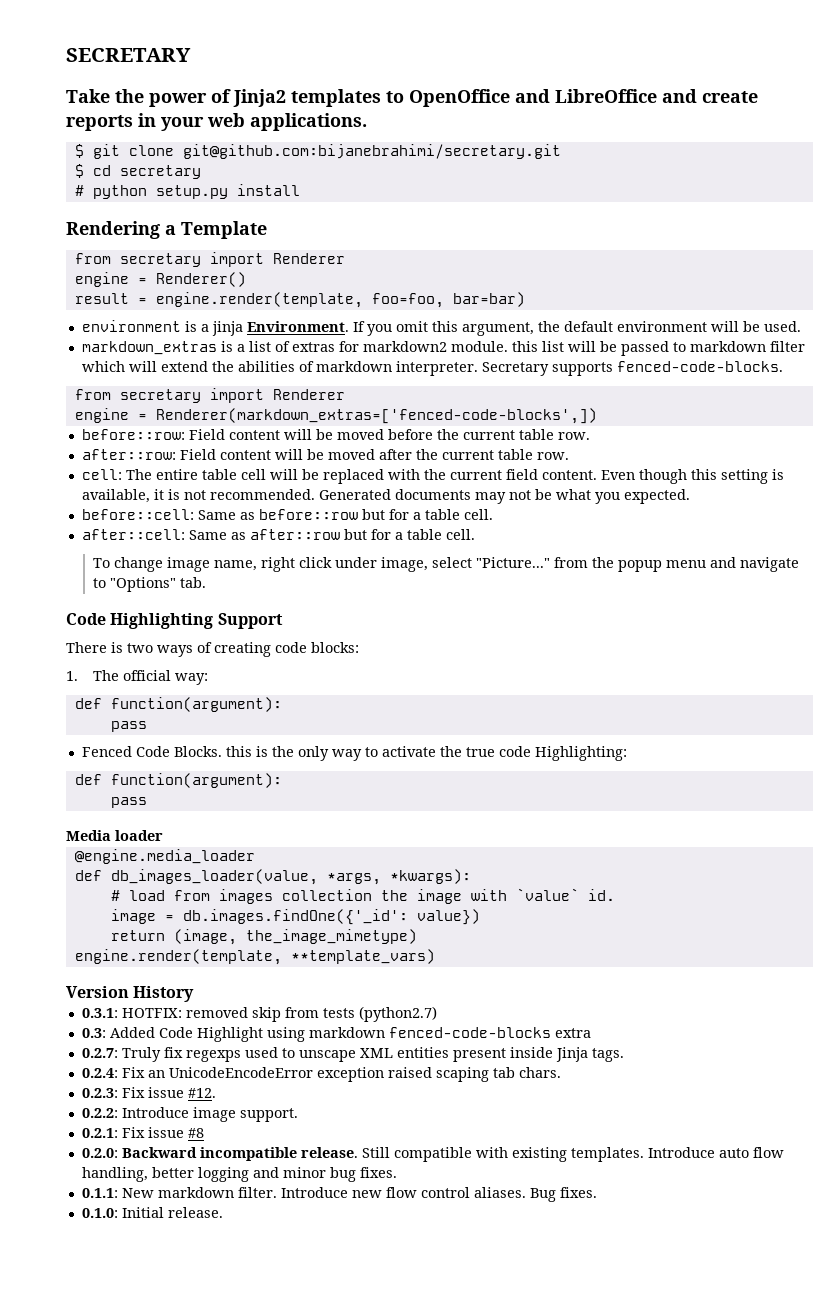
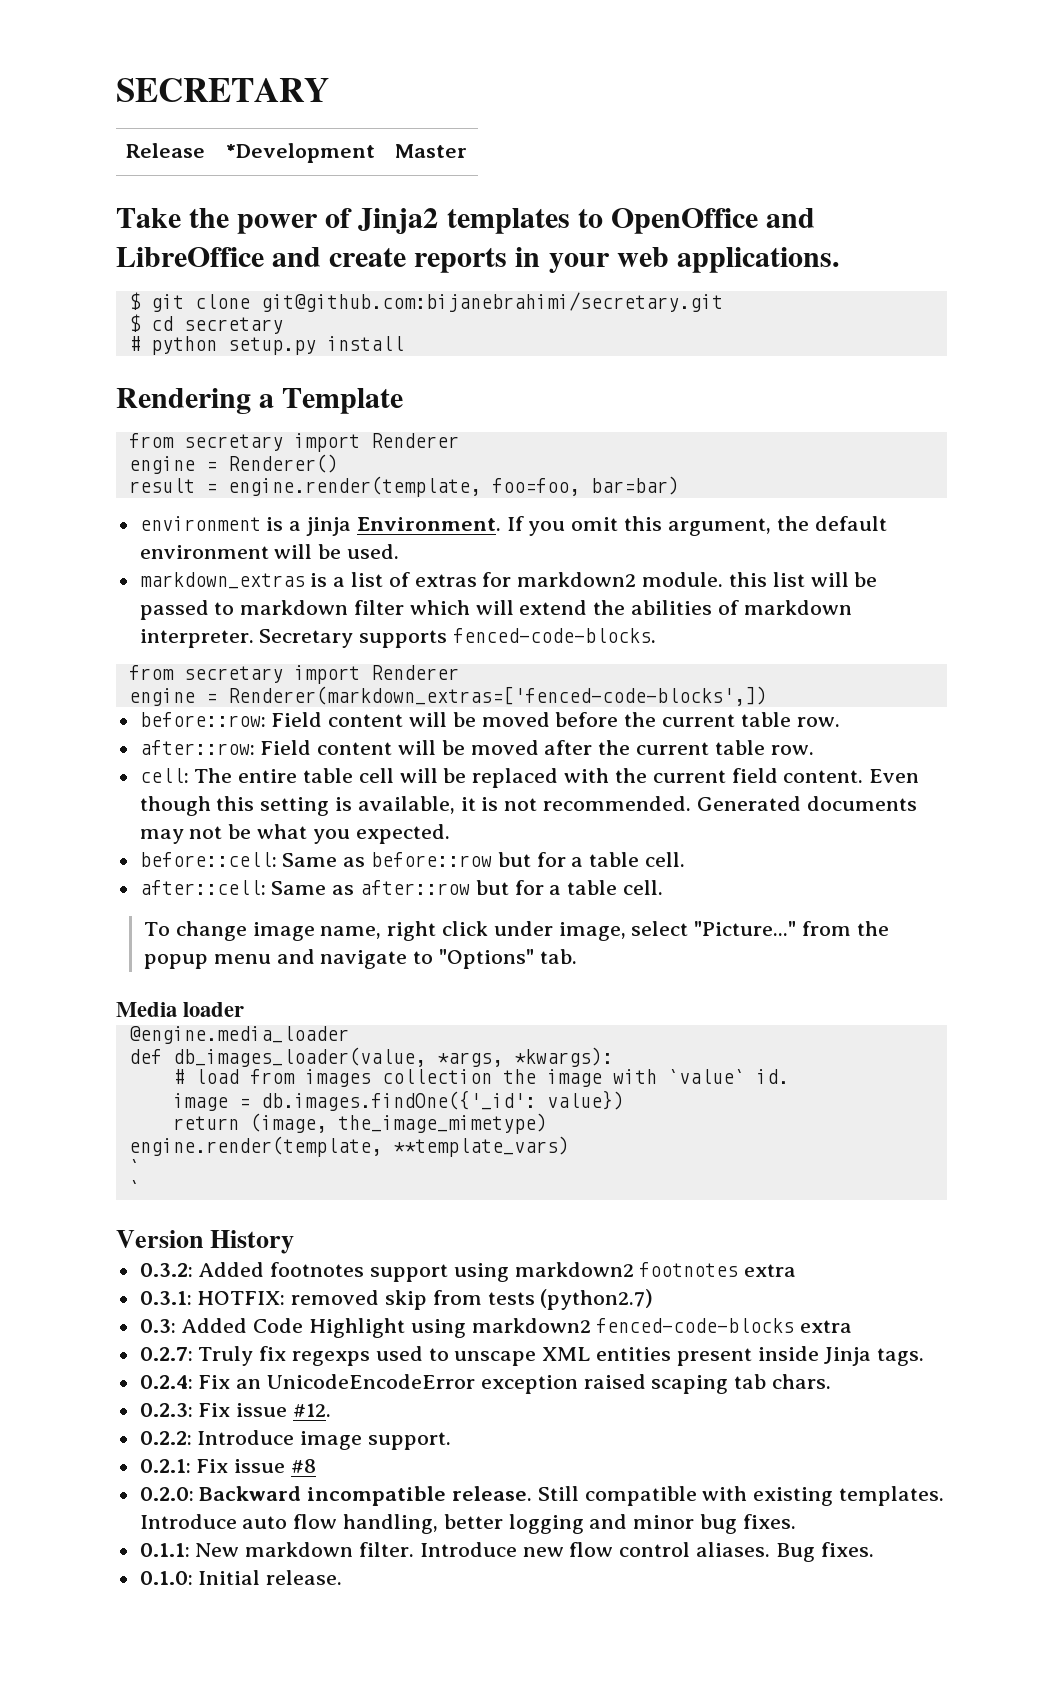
+ Release | *Development | Master
- Code Highlighting Support
- There is two ways of creating code blocks:
- 1. The official way:
- def function(argument):
- pass
- Fenced Code Blocks. this is the only way to activate the true code Highlighting:
- def function(argument):
- pass
  engine.render(template, **template_vars)
+ `
+ `
+ 0.3.2: Added footnotes support using markdown2 footnotes extra
- 0.3: Added Code Highlight using markdown fenced-code-blocks extra
+ 0.3: Added Code Highlight using markdown2 fenced-code-blocks extra

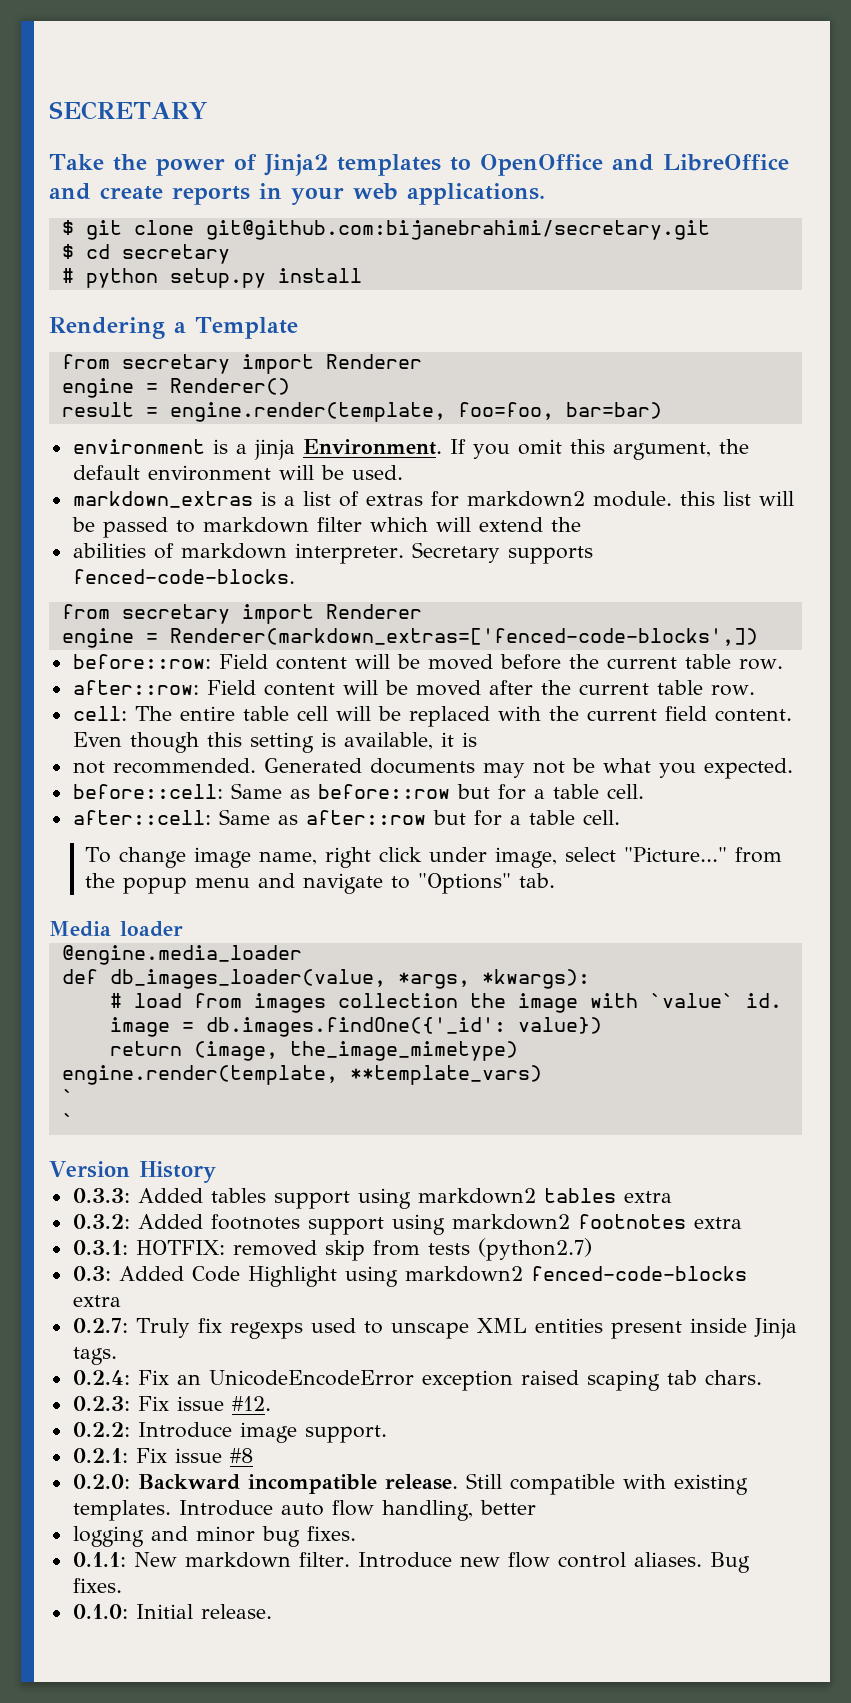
- Release | *Development | Master
- markdown_extras is a list of extras for markdown2 module. this list will be passed to markdown filter which will extend the abilities of markdown interpreter.
+ markdown_extras is a list of extras for markdown2 module. this list will be passed to markdown filter which will extend the
+ abilities of markdown interpreter.
- Even though this setting is available, it is not recommended.
+ Even though this setting is available, it is
+ not recommended.
+ 0.3.3: Added tables support using markdown2 tables extra
- Introduce auto flow handling, better logging and minor bug fixes.
+ Introduce auto flow handling, better
+ logging and minor bug fixes.

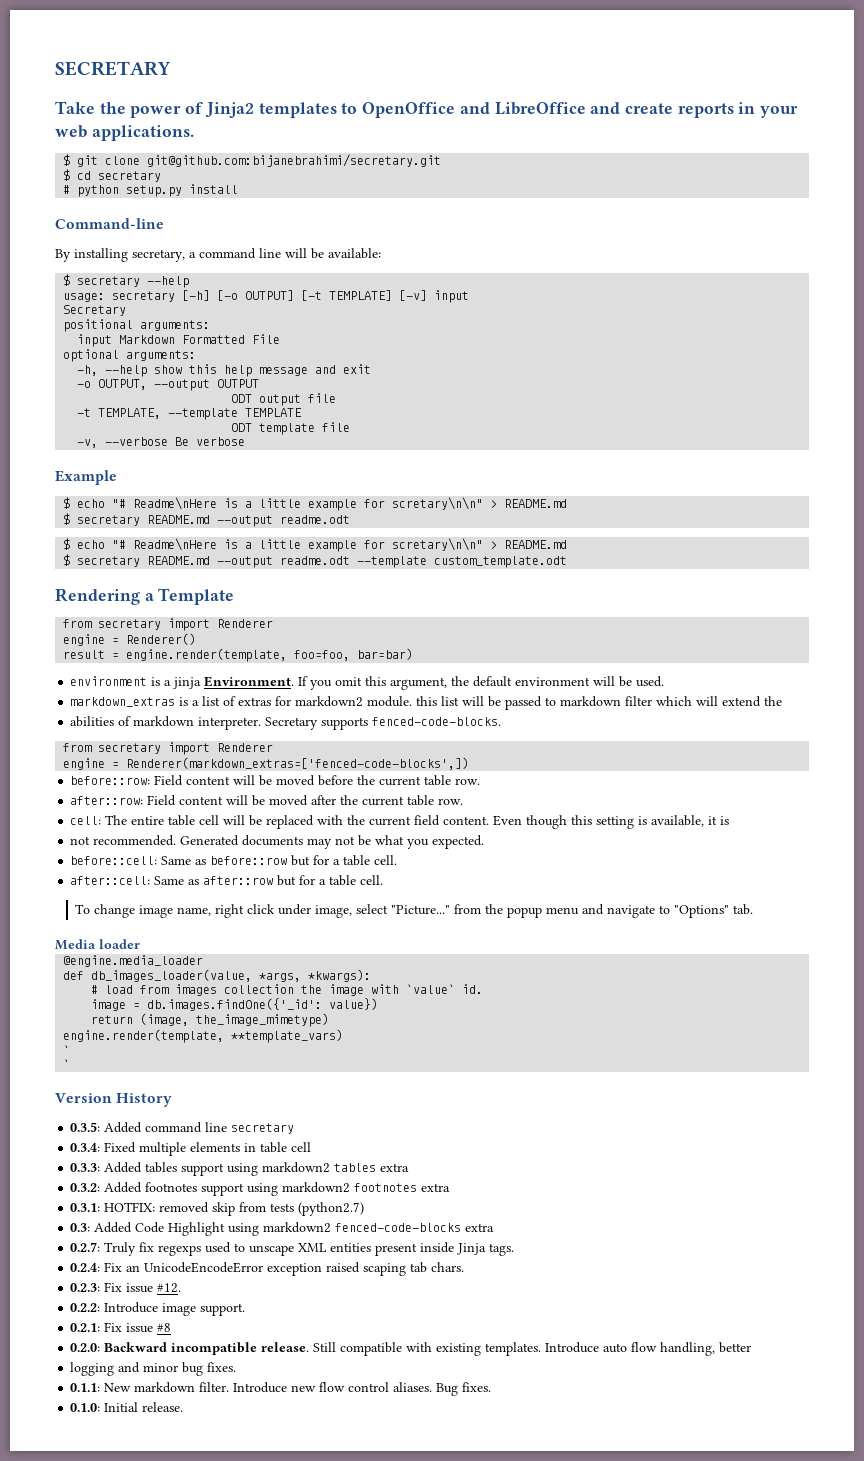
+ Command-line
+ By installing secretary, a command line will be available:
+ $ secretary --help
+ usage: secretary [-h] [-o OUTPUT] [-t TEMPLATE] [-v] input
+ Secretary
+ positional arguments:
+ input Markdown Formatted File
+ optional arguments:
+ -h, --help show this help message and exit
+ -o OUTPUT, --output OUTPUT
+ ODT output file
+ -t TEMPLATE, --template TEMPLATE
+ ODT template file
+ -v, --verbose Be verbose
+ Example
+ $ echo "# Readme\nHere is a little example for scretary\n\n" > README.md
+ $ secretary README.md --output readme.odt
+ $ echo "# Readme\nHere is a little example for scretary\n\n" > README.md
+ $ secretary README.md --output readme.odt --template custom_template.odt
+ 0.3.5: Added command line secretary
+ 0.3.4: Fixed multiple elements in table cell

